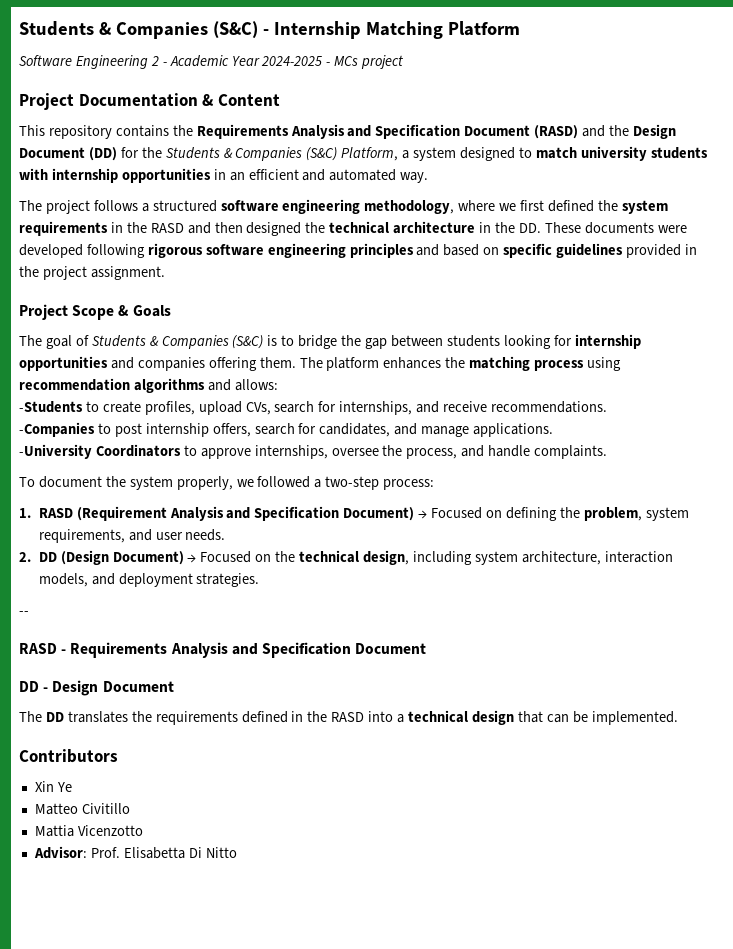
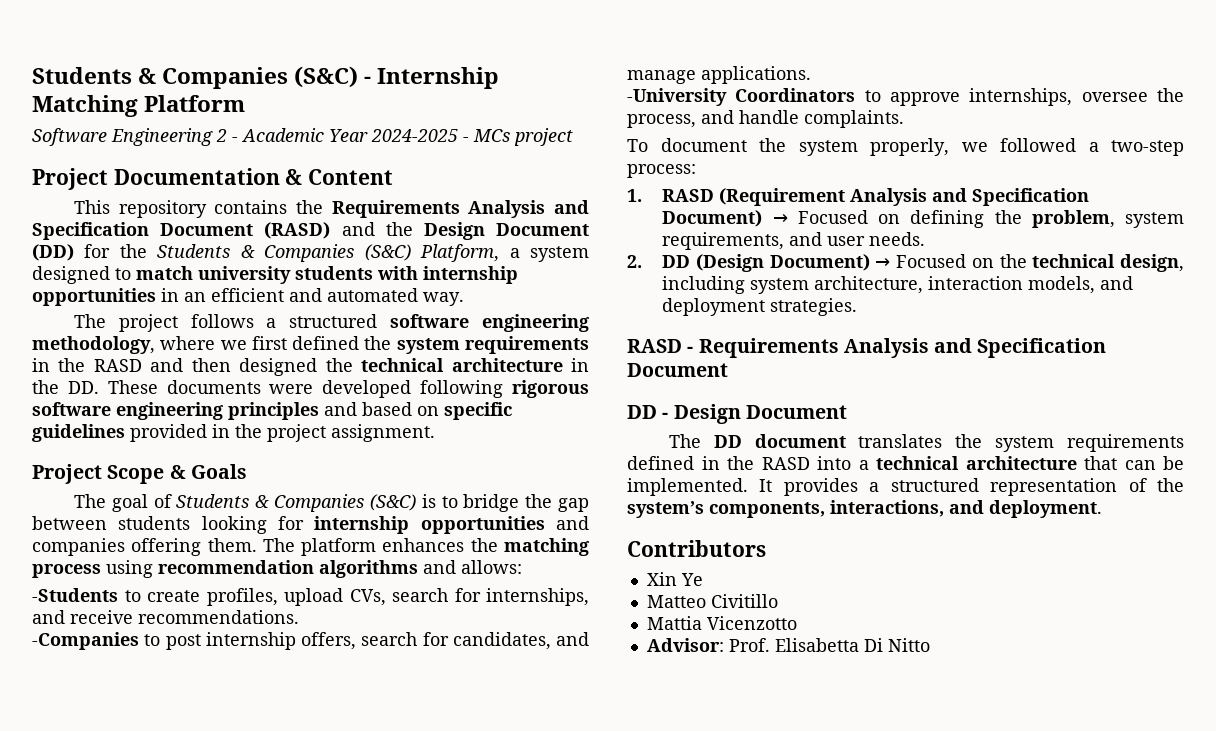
- --
- The DD translates the requirements defined in the RASD into a technical design that can be implemented.
+ The DD document translates the system requirements defined in the RASD into a technical architecture that can be implemented. It provides a structured representation of the system’s components, interactions, and deployment.

